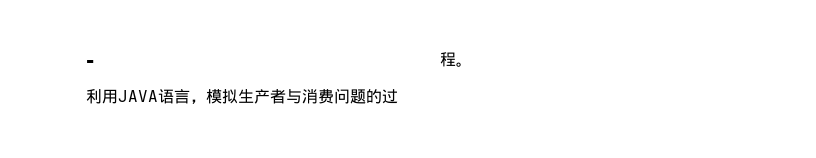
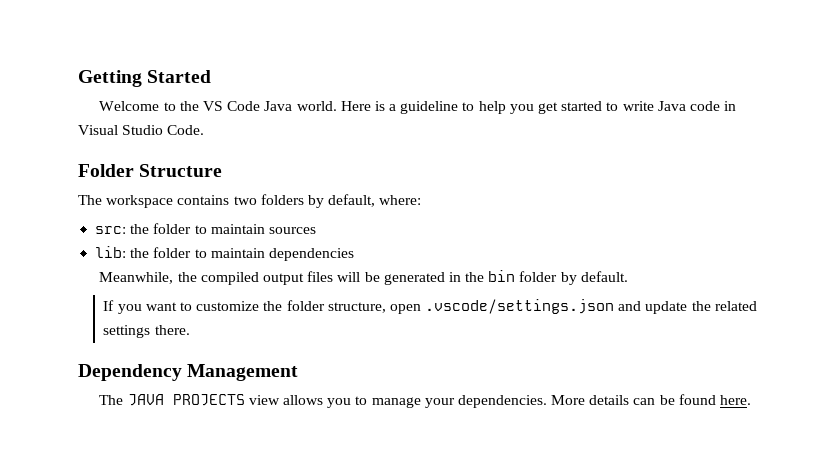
- -
- 利用JAVA语言，模拟生产者与消费问题的过程。
+ Getting Started
+ Welcome to the VS Code Java world. Here is a guideline to help you get started to write Java code in Visual Studio Code.
+ Folder Structure
+ The workspace contains two folders by default, where:
+ src: the folder to maintain sources
+ lib: the folder to maintain dependencies
+ Meanwhile, the compiled output files will be generated in the bin folder by default.
+ If you want to customize the folder structure, open .vscode/settings.json and update the related settings there.
+ Dependency Management
+ The JAVA PROJECTS view allows you to manage your dependencies. More details can be found here.

